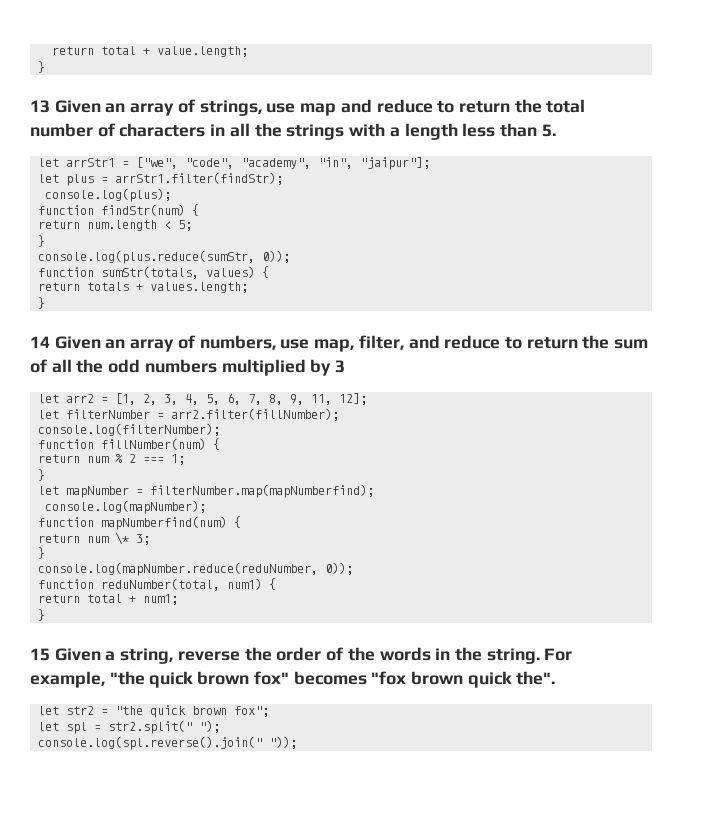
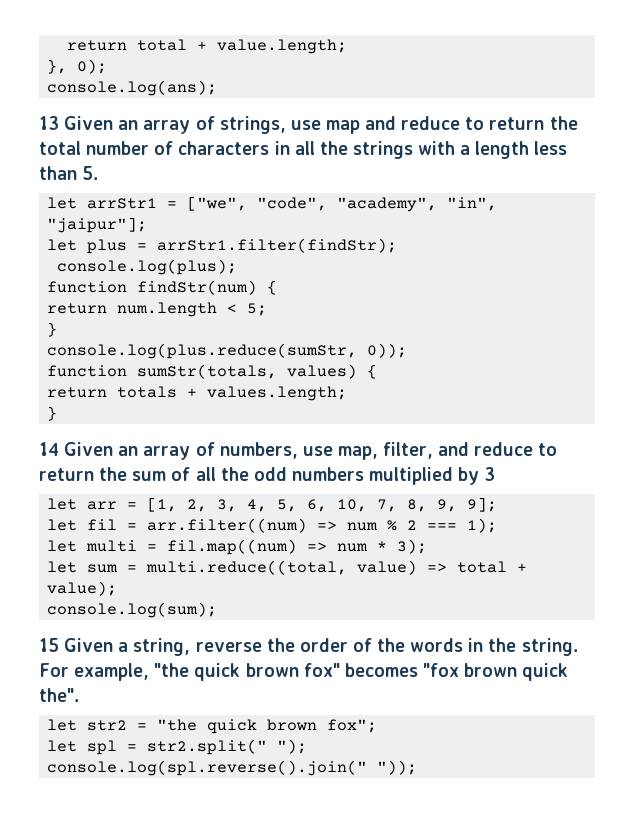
  return total + value.length;
- }
+ }, 0);
+ console.log(ans);
- let arr2 = [1, 2, 3, 4, 5, 6, 7, 8, 9, 11, 12];
- let filterNumber = arr2.filter(fillNumber);
- console.log(filterNumber);
- function fillNumber(num) {
- return num % 2 === 1;
- }
- let mapNumber = filterNumber.map(mapNumberfind);
- console.log(mapNumber);
- function mapNumberfind(num) {
- return num \* 3;
- }
- console.log(mapNumber.reduce(reduNumber, 0));
- function reduNumber(total, num1) {
- return total + num1;
- }
+ let arr = [1, 2, 3, 4, 5, 6, 10, 7, 8, 9, 9];
+ let fil = arr.filter((num) => num % 2 === 1);
+ let multi = fil.map((num) => num * 3);
+ let sum = multi.reduce((total, value) => total + value);
+ console.log(sum);

